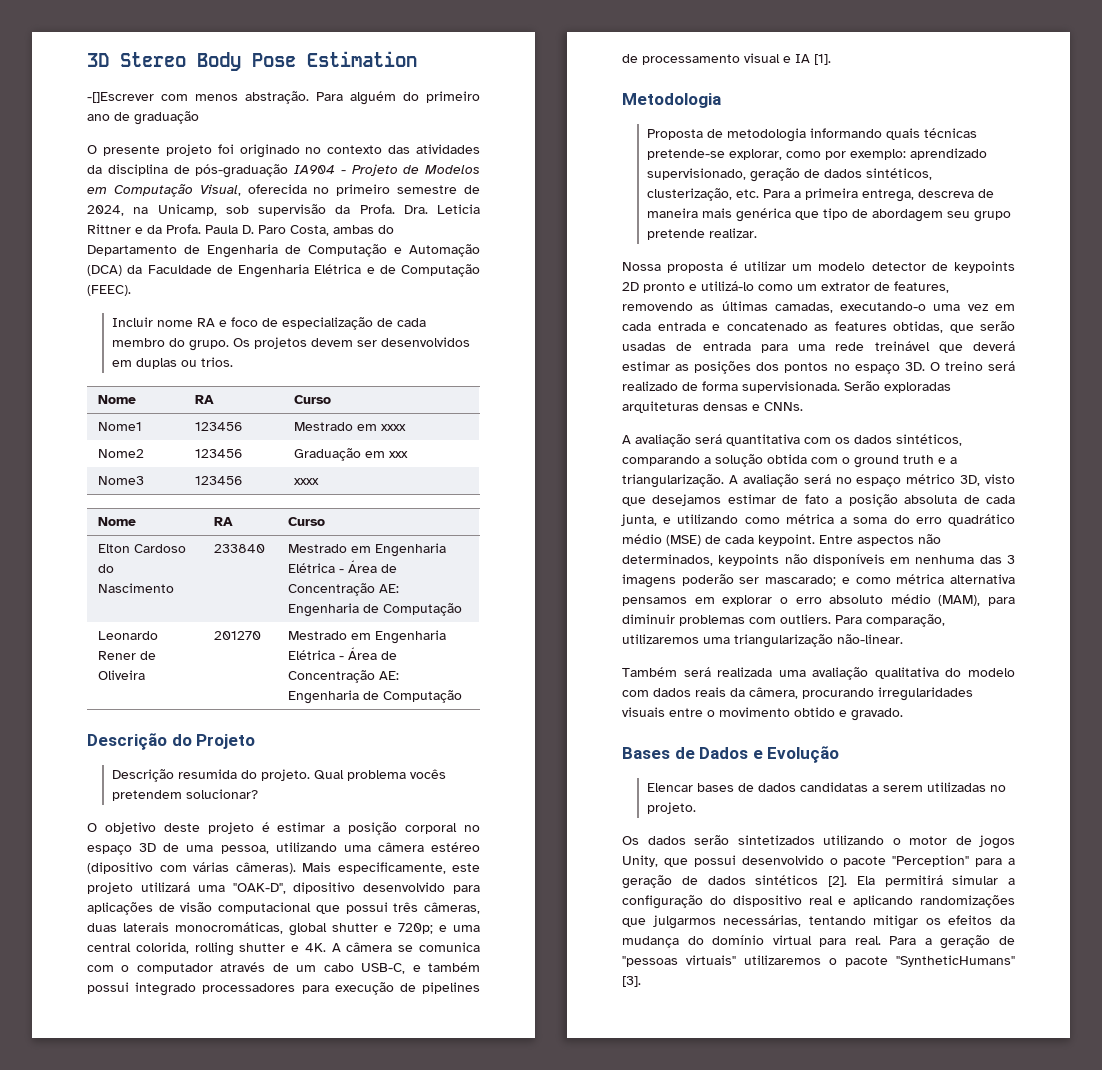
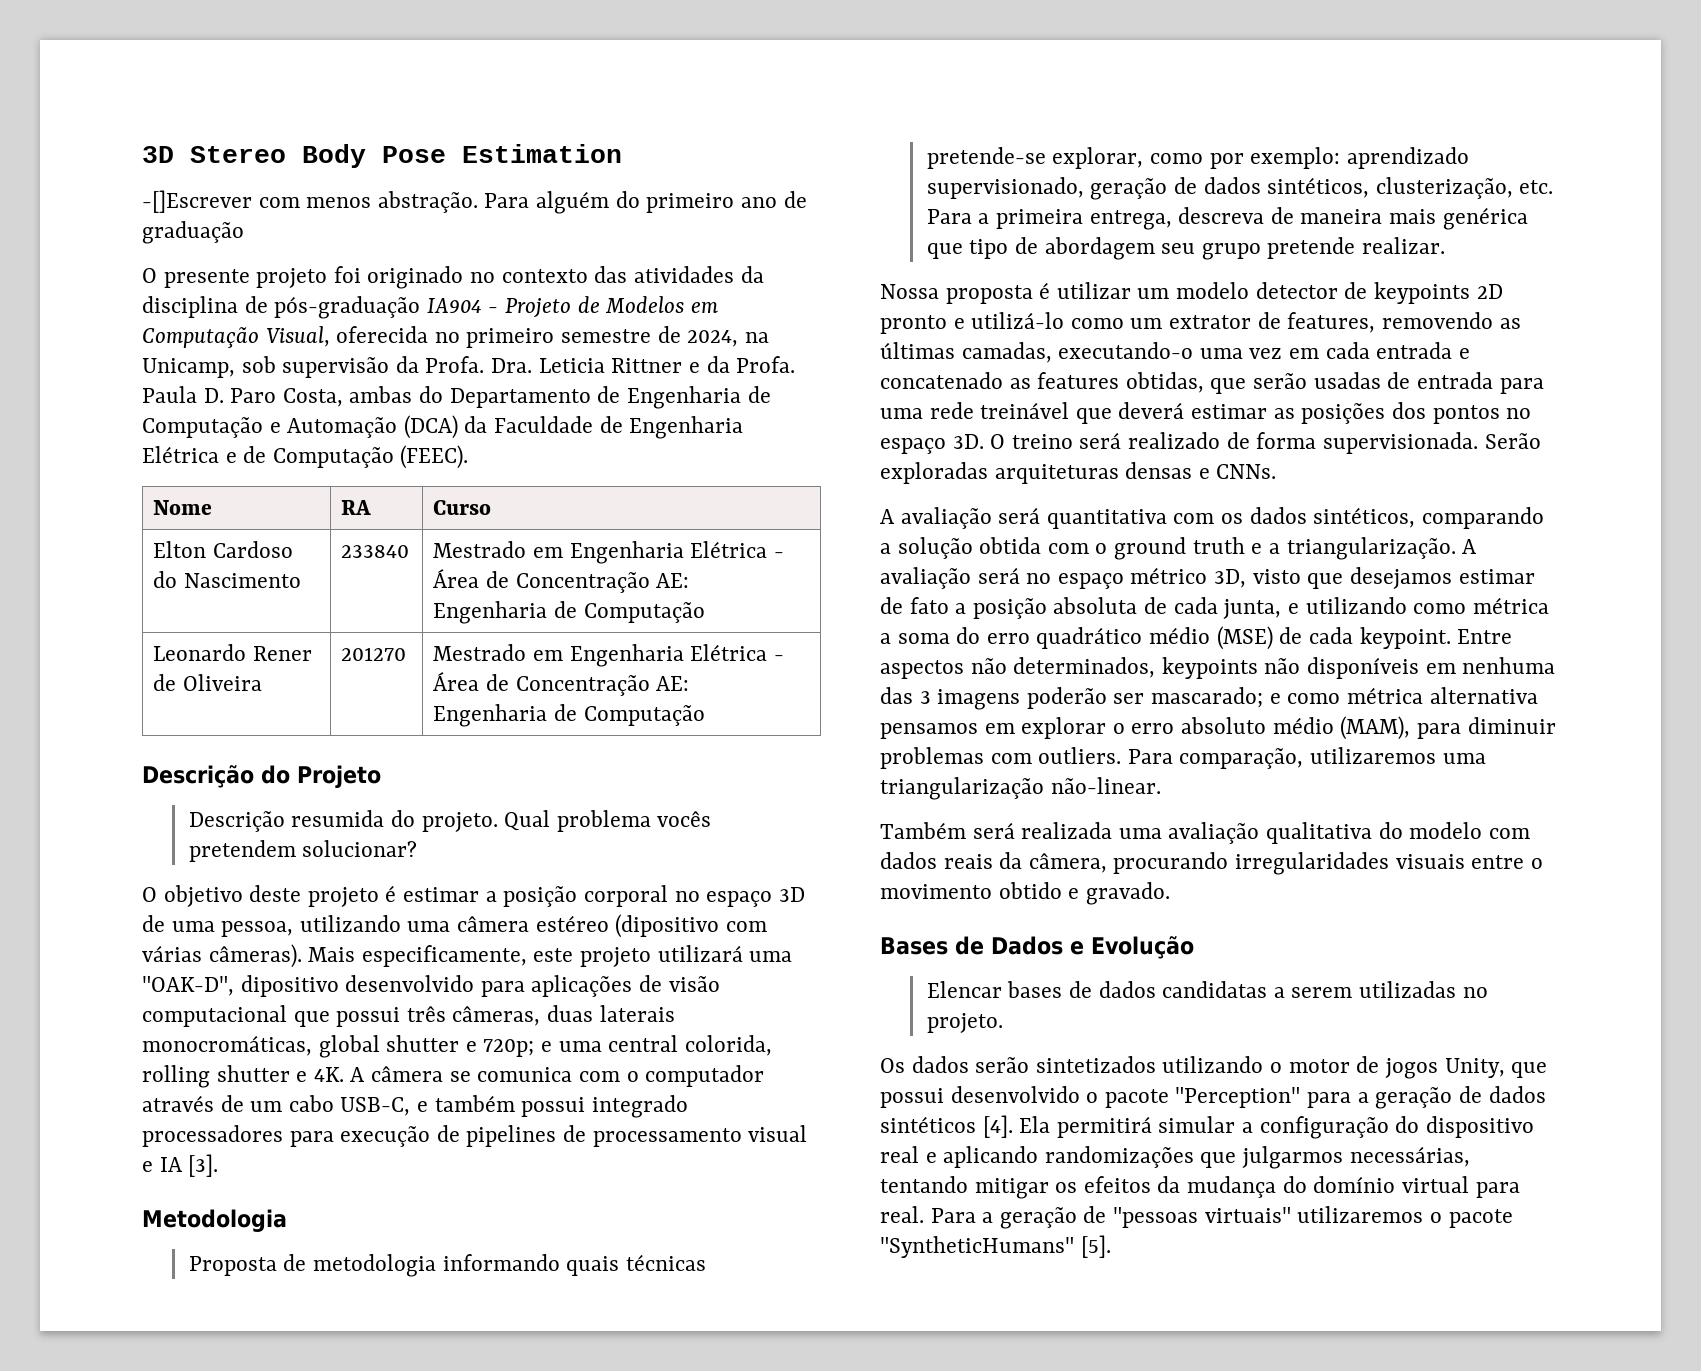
- Incluir nome RA e foco de especialização de cada membro do grupo. Os projetos devem ser desenvolvidos em duplas ou trios.
- Nome | RA | Curso
- Nome1 | 123456 | Mestrado em xxxx
- Nome2 | 123456 | Graduação em xxx
- Nome3 | 123456 | xxxx
- A câmera se comunica com o computador através de um cabo USB-C, e também possui integrado processadores para execução de pipelines de processamento visual e IA [1].
+ A câmera se comunica com o computador através de um cabo USB-C, e também possui integrado processadores para execução de pipelines de processamento visual e IA [3].
- Os dados serão sintetizados utilizando o motor de jogos Unity, que possui desenvolvido o pacote "Perception" para a geração de dados sintéticos [2].
+ Os dados serão sintetizados utilizando o motor de jogos Unity, que possui desenvolvido o pacote "Perception" para a geração de dados sintéticos [4].
- Para a geração de "pessoas virtuais" utilizaremos o pacote "SyntheticHumans" [3].
+ Para a geração de "pessoas virtuais" utilizaremos o pacote "SyntheticHumans" [5].

